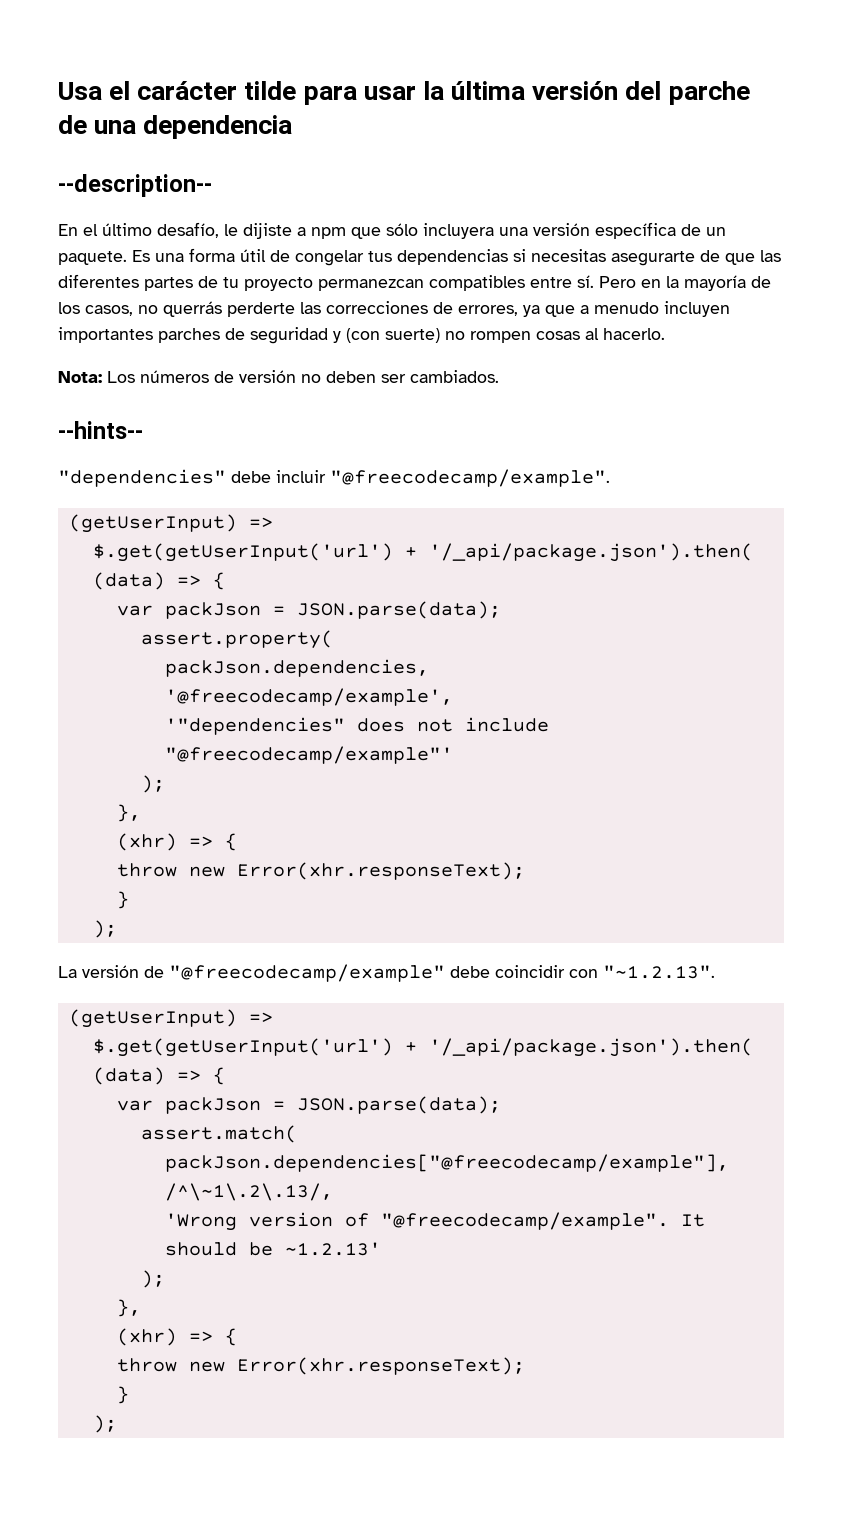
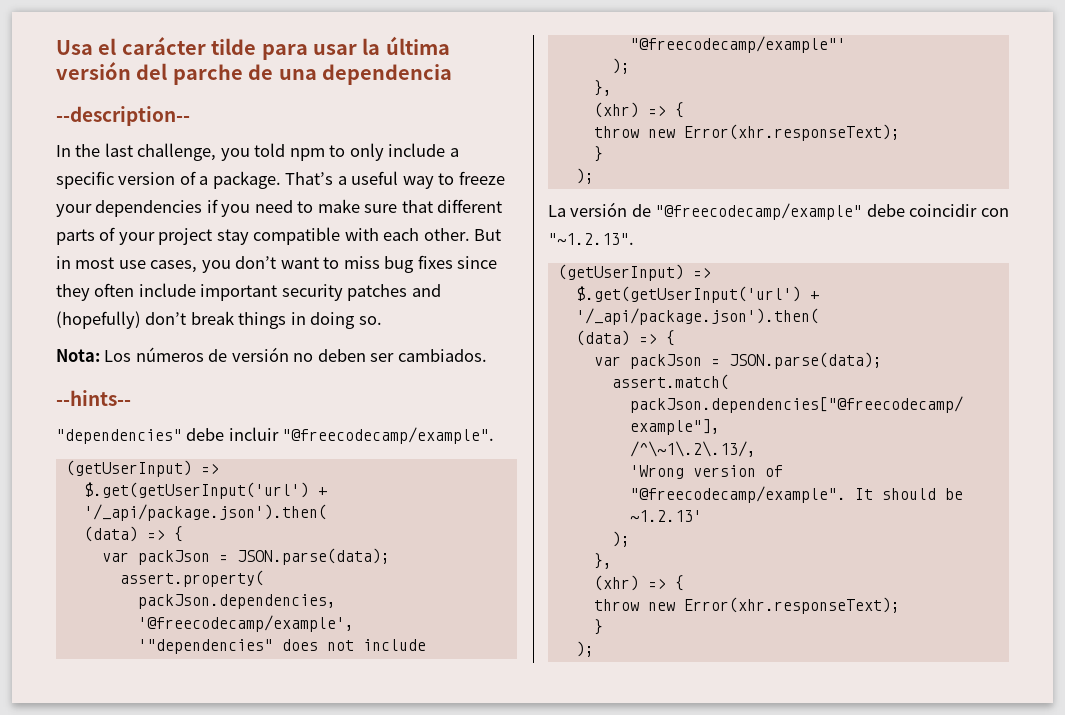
- En el último desafío, le dijiste a npm que sólo incluyera una versión específica de un paquete. Es una forma útil de congelar tus dependencias si necesitas asegurarte de que las diferentes partes de tu proyecto permanezcan compatibles entre sí. Pero en la mayoría de los casos, no querrás perderte las correcciones de errores, ya que a menudo incluyen importantes parches de seguridad y (con suerte) no rompen cosas al hacerlo.
+ In the last challenge, you told npm to only include a specific version of a package. That’s a useful way to freeze your dependencies if you need to make sure that different parts of your project stay compatible with each other. But in most use cases, you don’t want to miss bug fixes since they often include important security patches and (hopefully) don’t break things in doing so.

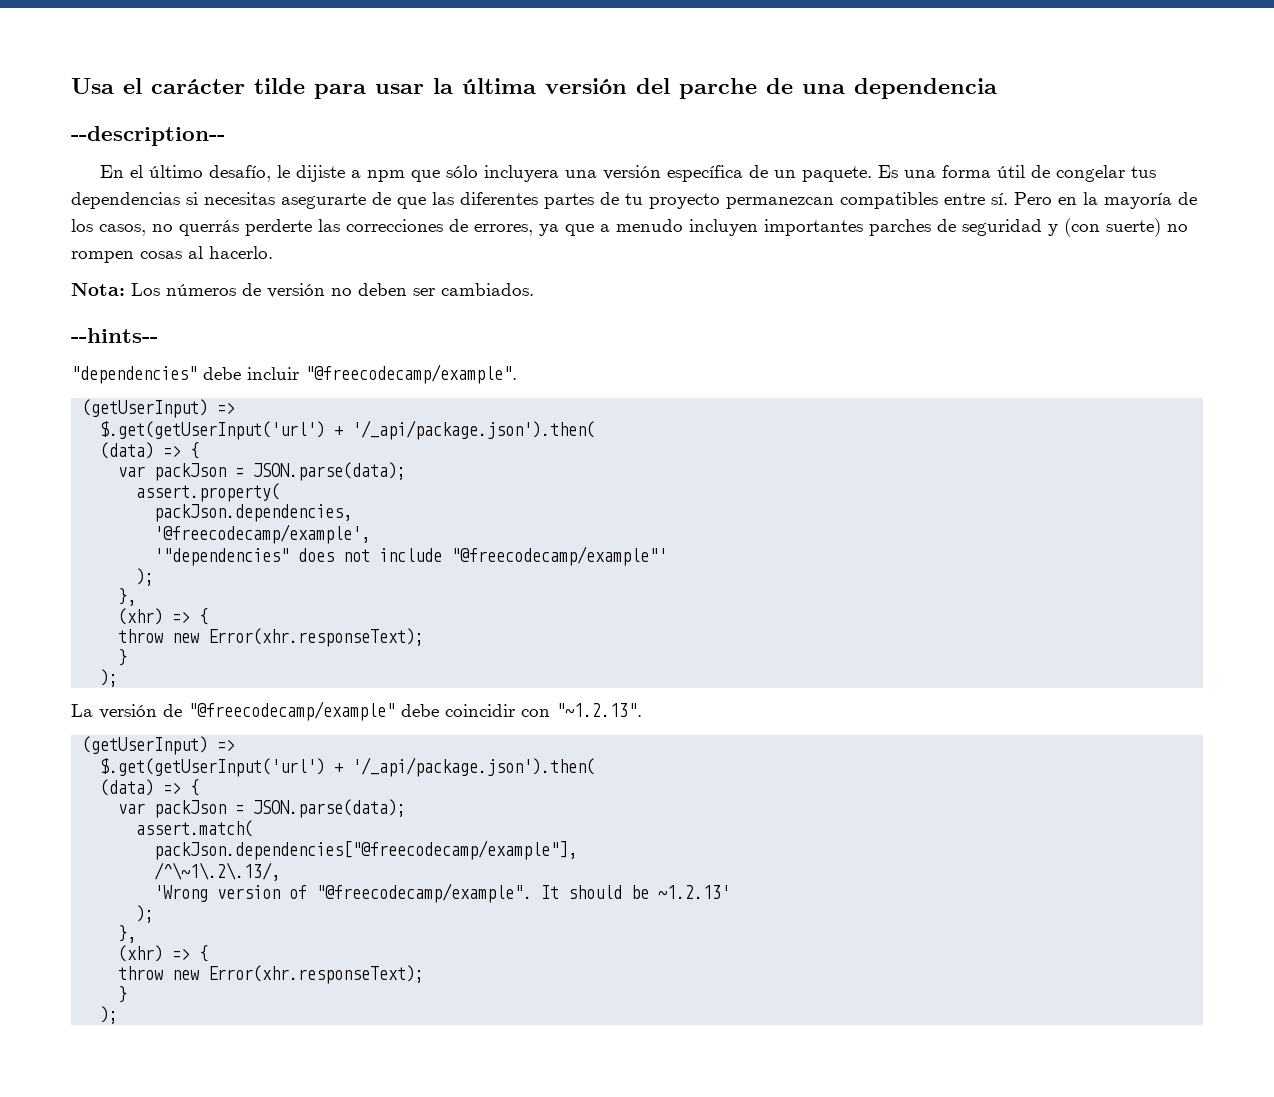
- In the last challenge, you told npm to only include a specific version of a package. That’s a useful way to freeze your dependencies if you need to make sure that different parts of your project stay compatible with each other. But in most use cases, you don’t want to miss bug fixes since they often include important security patches and (hopefully) don’t break things in doing so.
+ En el último desafío, le dijiste a npm que sólo incluyera una versión específica de un paquete. Es una forma útil de congelar tus dependencias si necesitas asegurarte de que las diferentes partes de tu proyecto permanezcan compatibles entre sí. Pero en la mayoría de los casos, no querrás perderte las correcciones de errores, ya que a menudo incluyen importantes parches de seguridad y (con suerte) no rompen cosas al hacerlo.

